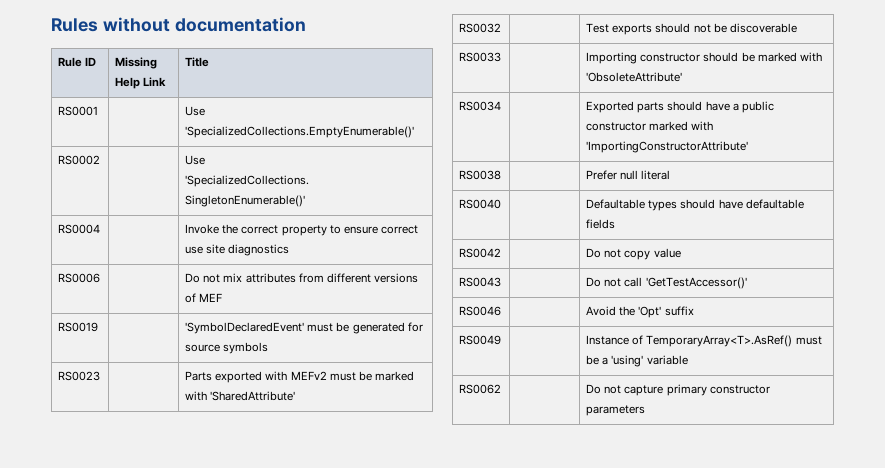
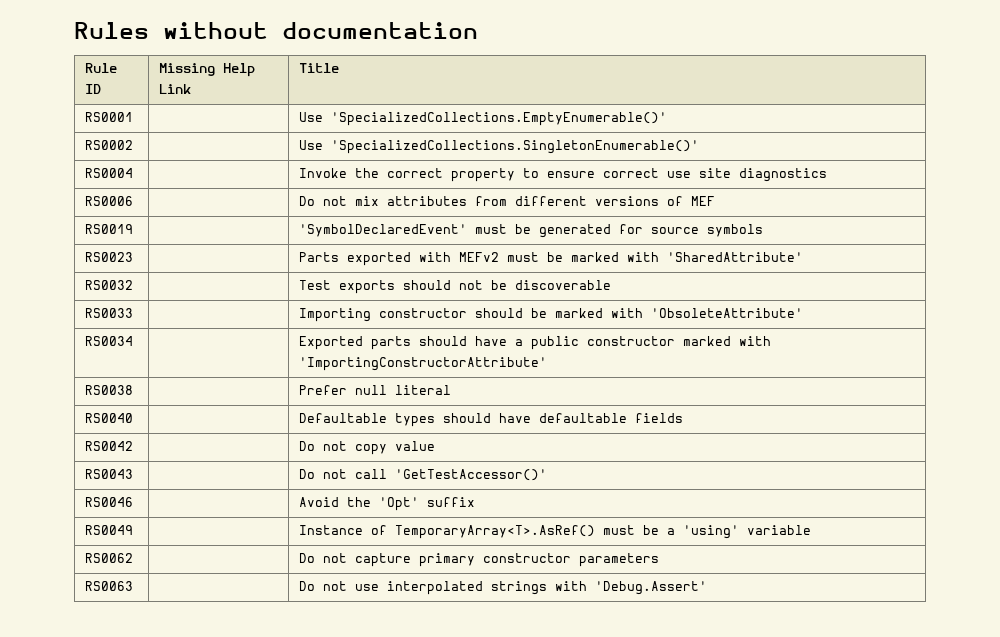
+ RS0063 | | Do not use interpolated strings with 'Debug.Assert'

